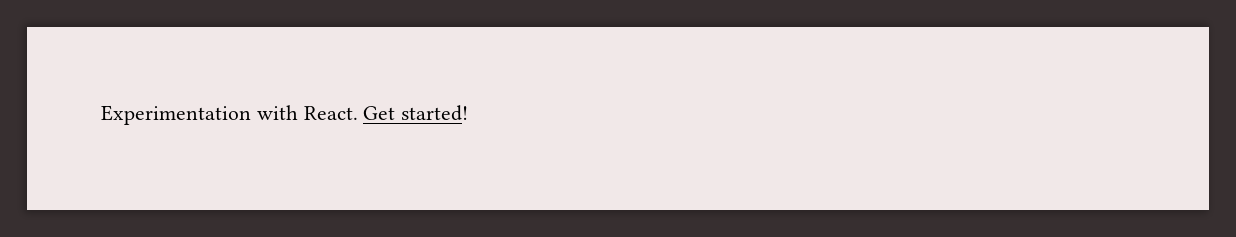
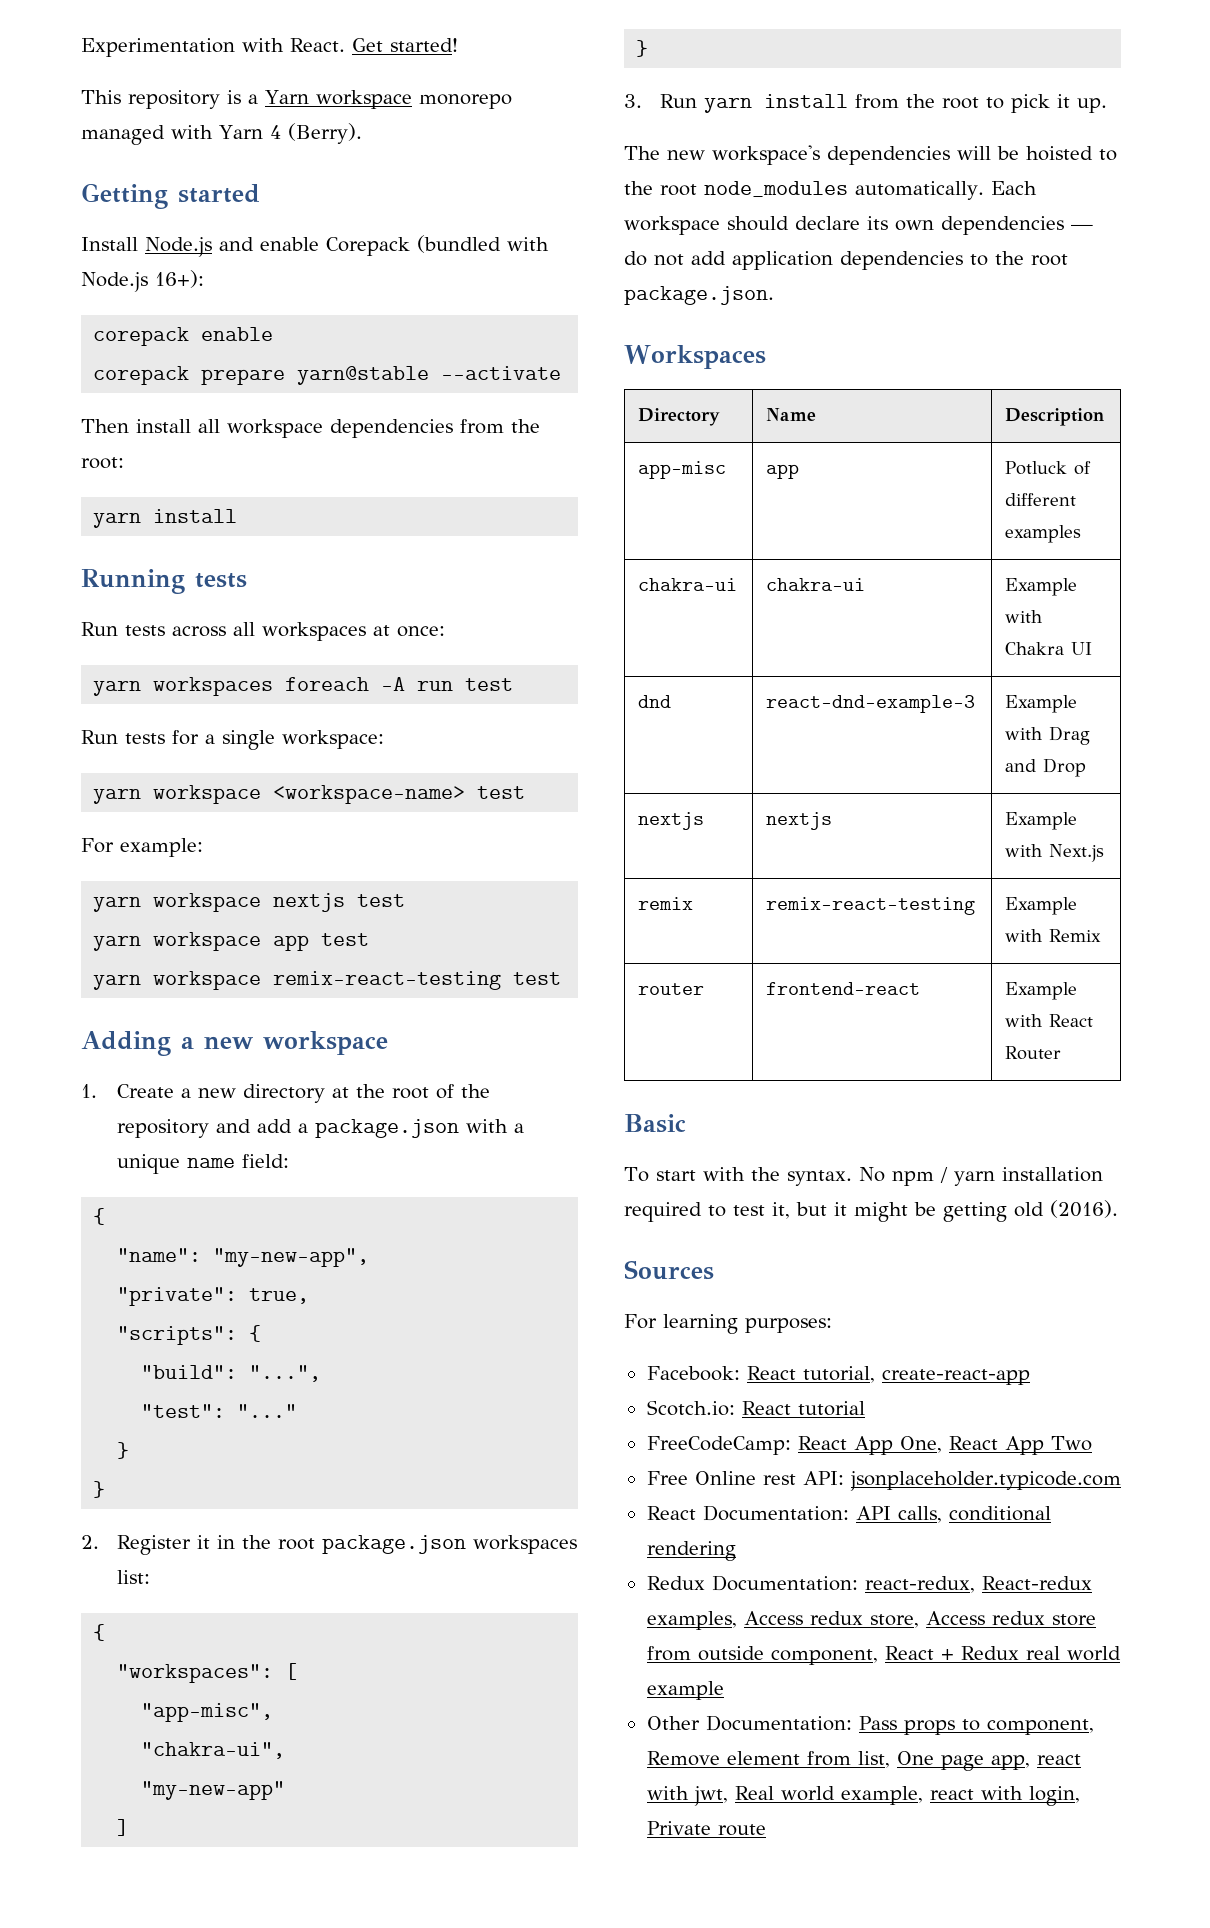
+ This repository is a Yarn workspace monorepo managed with Yarn 4 (Berry).
+ Getting started
+ Install Node.js and enable Corepack (bundled with Node.js 16+):
+ corepack enable
+ corepack prepare yarn@stable --activate
+ Then install all workspace dependencies from the root:
+ yarn install
+ Running tests
+ Run tests across all workspaces at once:
+ yarn workspaces foreach -A run test
+ Run tests for a single workspace:
+ yarn workspace <workspace-name> test
+ For example:
+ yarn workspace nextjs test
+ yarn workspace app test
+ yarn workspace remix-react-testing test
+ Adding a new workspace
+ 1. Create a new directory at the root of the repository and add a package.json with a unique name field:
+ {
+ "name": "my-new-app",
+ "private": true,
+ "scripts": {
+ "build": "...",
+ "test": "..."
+ }
+ }
+ 2. Register it in the root package.json workspaces list:
+ {
+ "workspaces": [
+ "app-misc",
+ "chakra-ui",
+ "my-new-app"
+ ]
+ }
+ 3. Run yarn install from the root to pick it up.
+ The new workspace's dependencies will be hoisted to the root node_modules automatically. Each workspace should declare its own dependencies — do not add application dependencies to the root package.json.
+ Workspaces
+ Directory | Name | Description
+ app-misc | app | Potluck of different examples
+ chakra-ui | chakra-ui | Example with Chakra UI
+ dnd | react-dnd-example-3 | Example with Drag and Drop
+ nextjs | nextjs | Example with Next.js
+ remix | remix-react-testing | Example with Remix
+ router | frontend-react | Example with React Router
+ Basic
+ To start with the syntax. No npm / yarn installation required to test it, but it might be getting old (2016).
+ Sources
+ For learning purposes:
+ Facebook: React tutorial, create-react-app
+ Scotch.io: React tutorial
+ FreeCodeCamp: React App One, React App Two
+ Free Online rest API: jsonplaceholder.typicode.com
+ React Documentation: API calls, conditional rendering
+ Redux Documentation: react-redux, React-redux examples, Access redux store, Access redux store from outside component, React + Redux real world example
+ Other Documentation: Pass props to component, Remove element from list, One page app, react with jwt, Real world example, react with login, Private route

